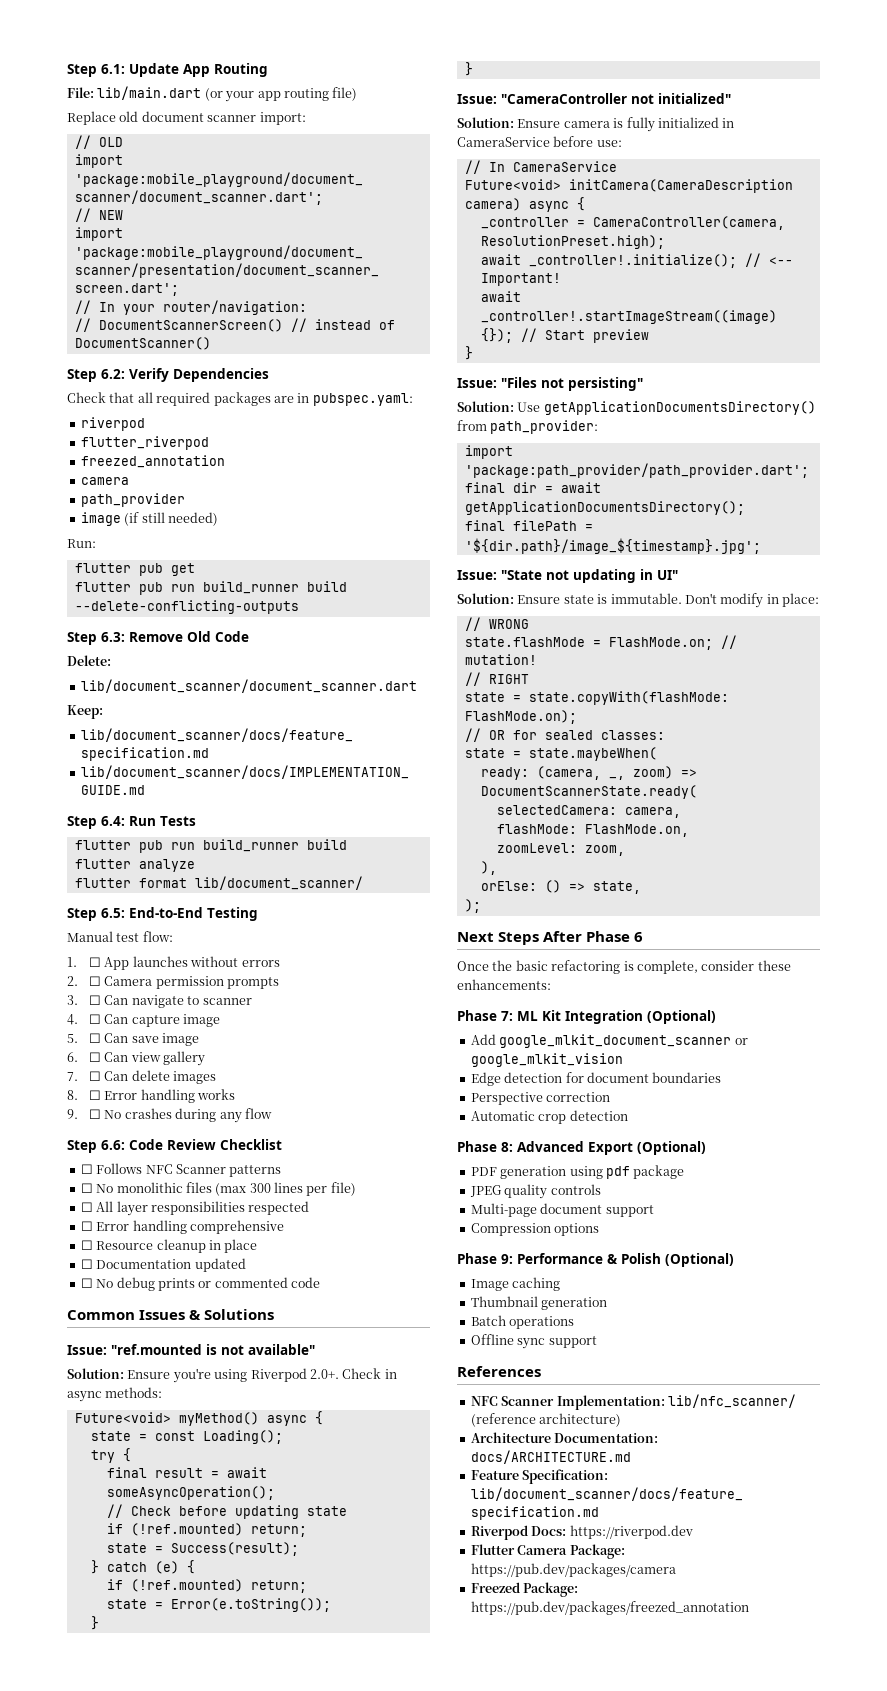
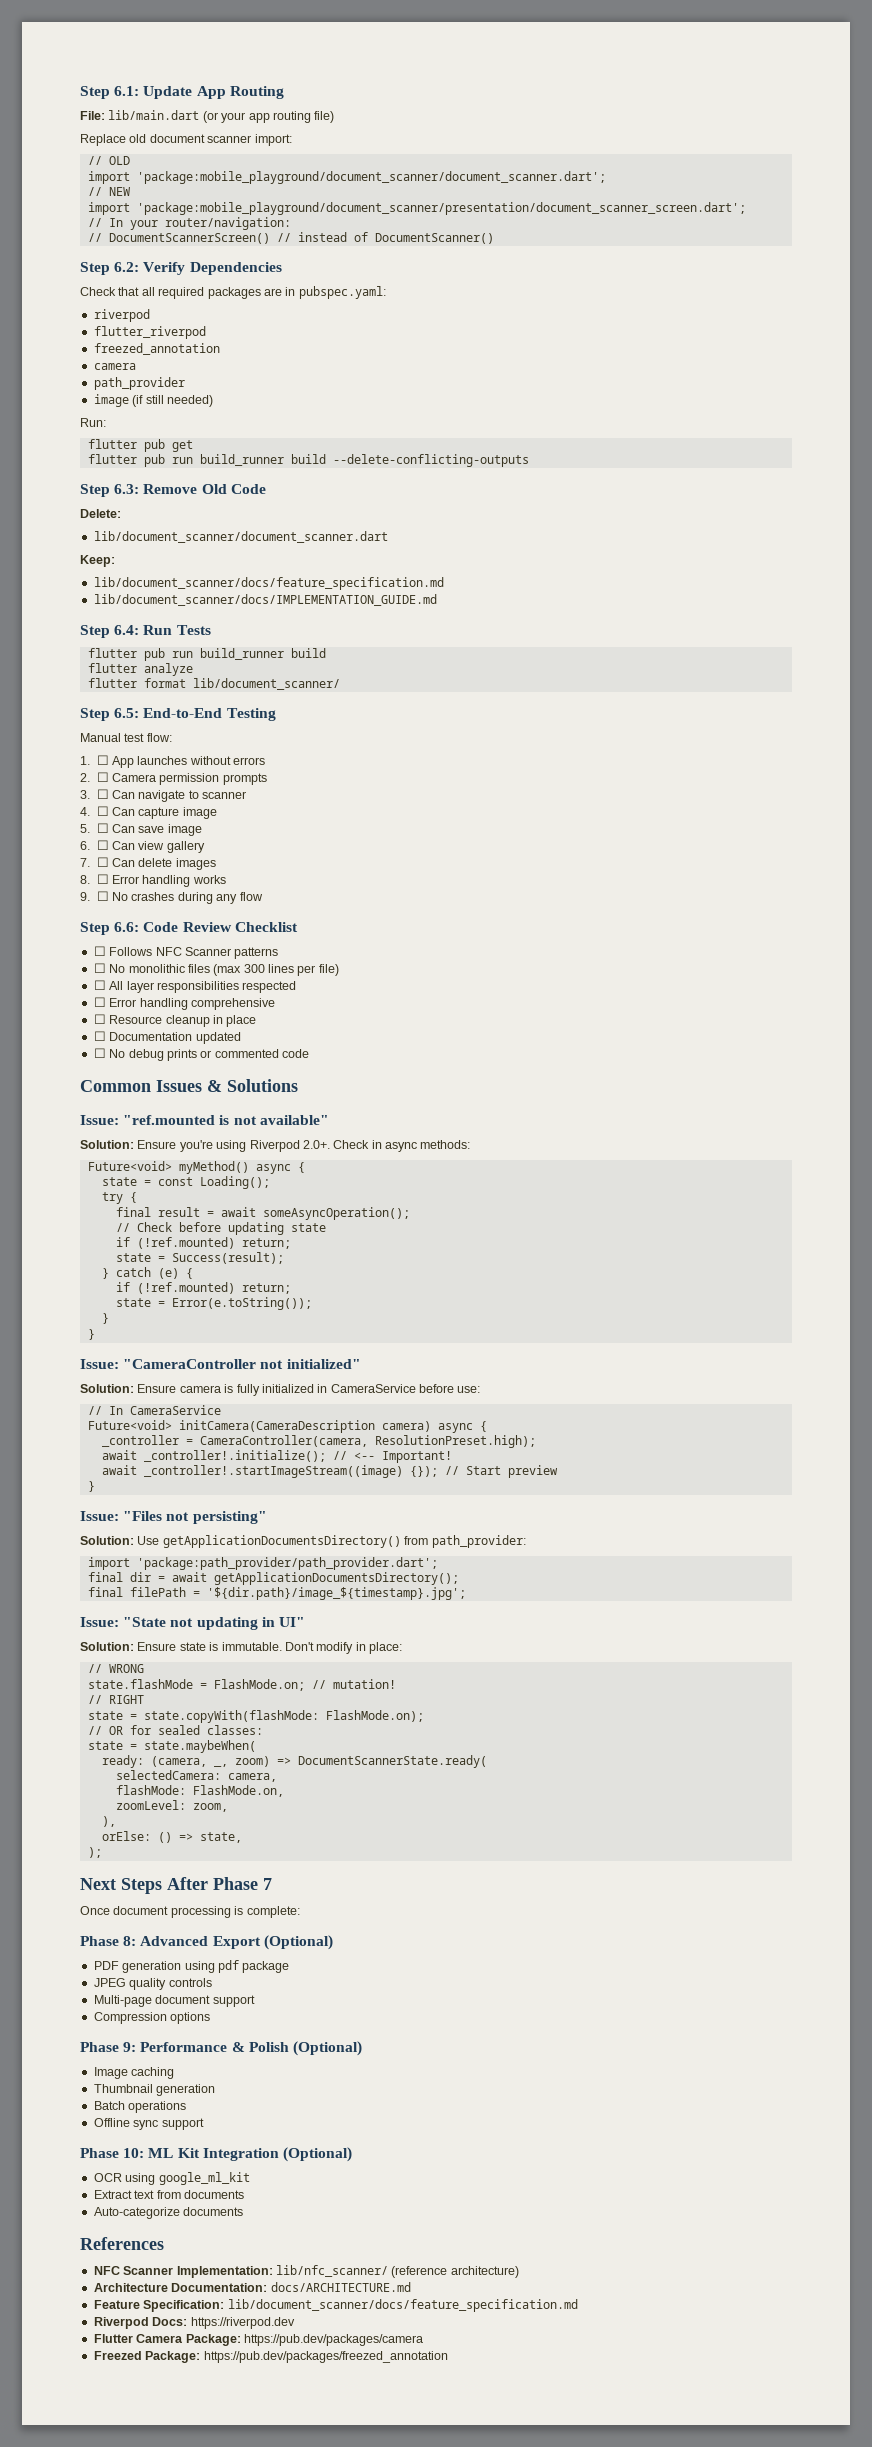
- Next Steps After Phase 6
+ Next Steps After Phase 7
- Once the basic refactoring is complete, consider these enhancements:
- Phase 7: ML Kit Integration (Optional)
- Add google_mlkit_document_scanner or google_mlkit_vision
- Edge detection for document boundaries
- Perspective correction
- Automatic crop detection
+ Once document processing is complete:
+ Phase 10: ML Kit Integration (Optional)
+ OCR using google_ml_kit
+ Extract text from documents
+ Auto-categorize documents

